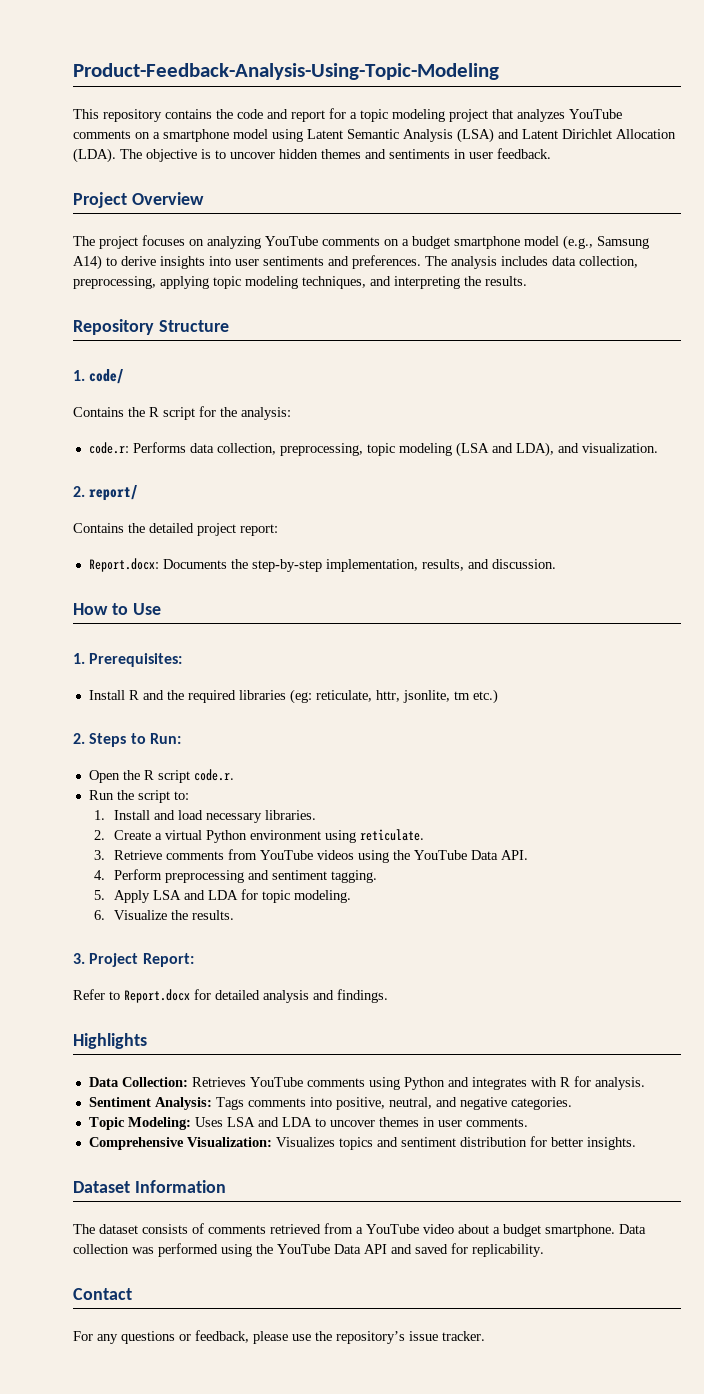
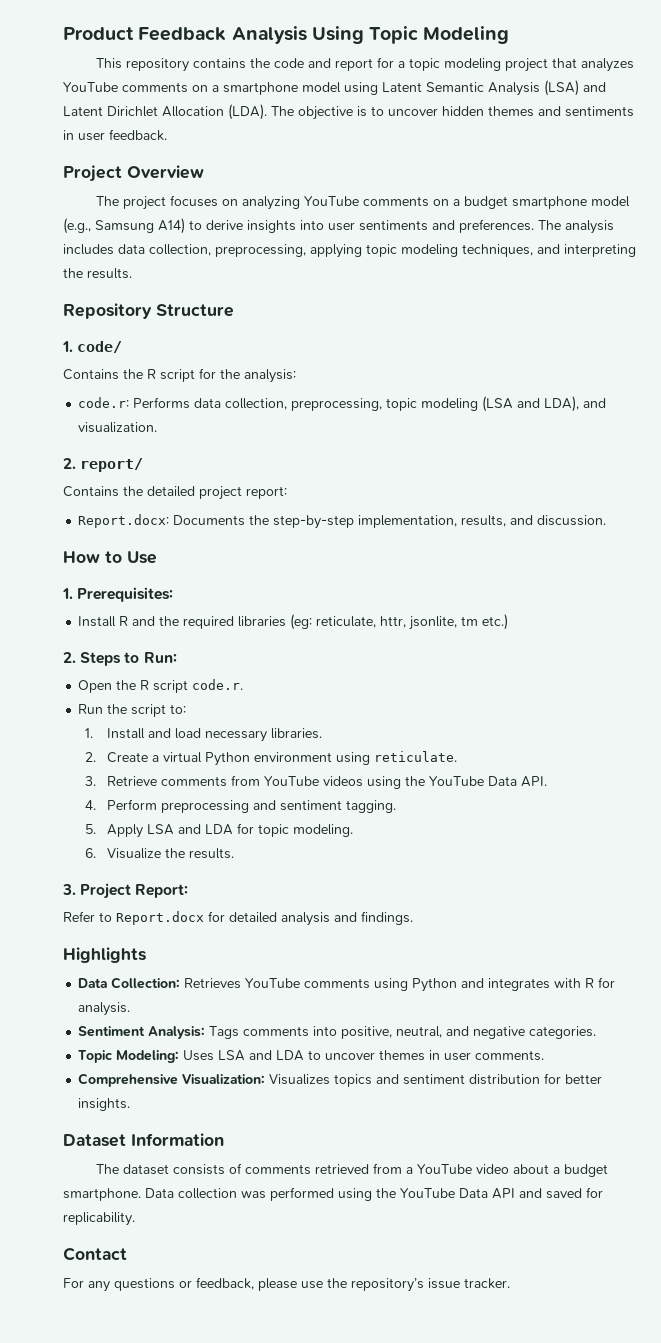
- Product-Feedback-Analysis-Using-Topic-Modeling
+ Product Feedback Analysis Using Topic Modeling

